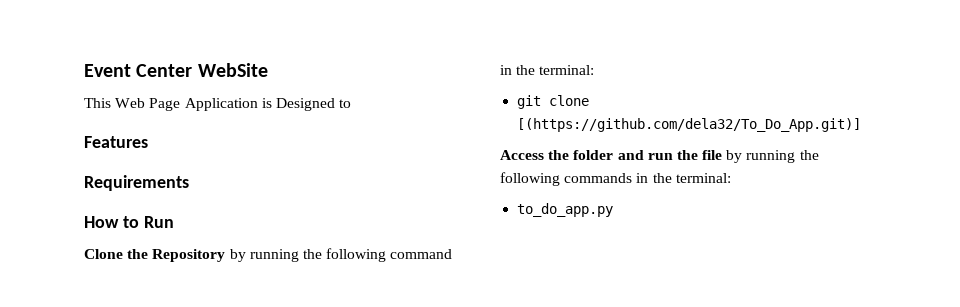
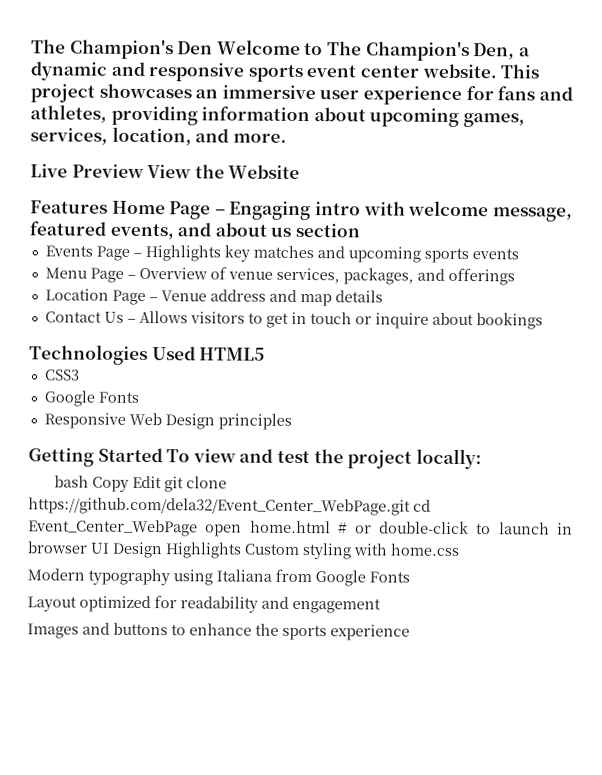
- Event Center WebSite
- This Web Page Application is Designed to
- Features
- Requirements
- How to Run
- Clone the Repository by running the following command in the terminal:
- git clone [(https://github.com/dela32/To_Do_App.git)]
- Access the folder and run the file by running the following commands in the terminal:
- to_do_app.py
+ The Champion's Den Welcome to The Champion's Den, a dynamic and responsive sports event center website. This project showcases an immersive user experience for fans and athletes, providing information about upcoming games, services, location, and more.
+ Live Preview View the Website
+ Features Home Page – Engaging intro with welcome message, featured events, and about us section
+ Events Page – Highlights key matches and upcoming sports events
+ Menu Page – Overview of venue services, packages, and offerings
+ Location Page – Venue address and map details
+ Contact Us – Allows visitors to get in touch or inquire about bookings
+ Technologies Used HTML5
+ CSS3
+ Google Fonts
+ Responsive Web Design principles
+ Getting Started To view and test the project locally:
+ bash Copy Edit git clone https://github.com/dela32/Event_Center_WebPage.git cd Event_Center_WebPage open home.html # or double-click to launch in browser UI Design Highlights Custom styling with home.css
+ Modern typography using Italiana from Google Fonts
+ Layout optimized for readability and engagement
+ Images and buttons to enhance the sports experience

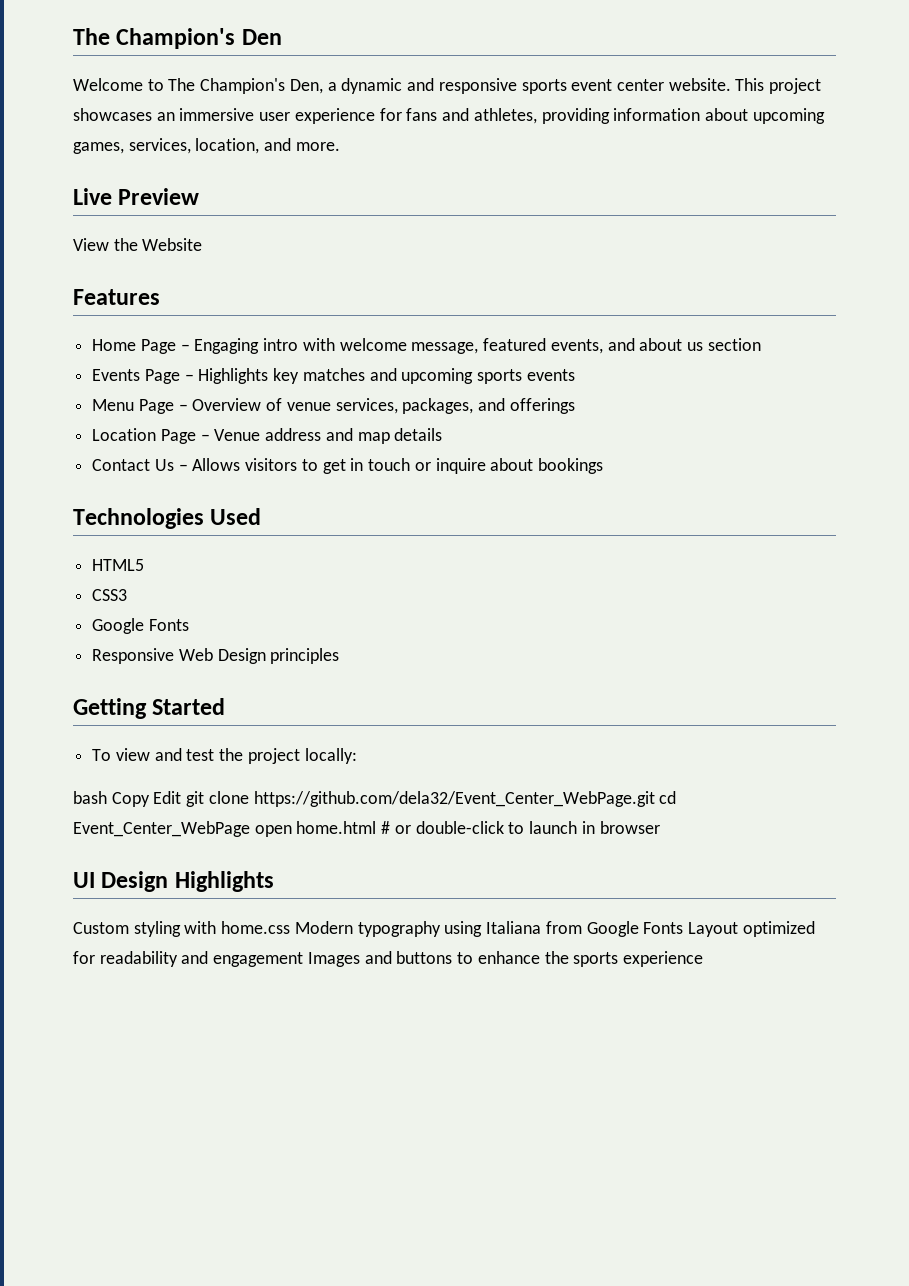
- The Champion's Den Welcome to The Champion's Den, a dynamic and responsive sports event center website.
+ The Champion's Den
+ Welcome to The Champion's Den, a dynamic and responsive sports event center website.
- Live Preview View the Website
+ Live Preview
+ View the Website
- Features Home Page – Engaging intro with welcome message, featured events, and about us section
+ Features
+ Home Page – Engaging intro with welcome message, featured events, and about us section
- Technologies Used HTML5
+ Technologies Used
+ HTML5
- Getting Started To view and test the project locally:
+ Getting Started
+ To view and test the project locally:
- bash Copy Edit git clone https://github.com/dela32/Event_Center_WebPage.git cd Event_Center_WebPage open home.html # or double-click to launch in browser UI Design Highlights Custom styling with home.css
- Modern typography using Italiana from Google Fonts
- Layout optimized for readability and engagement
- Images and buttons to enhance the sports experience
+ bash Copy Edit git clone https://github.com/dela32/Event_Center_WebPage.git cd Event_Center_WebPage open home.html # or double-click to launch in browser
+ UI Design Highlights
+ Custom styling with home.css Modern typography using Italiana from Google Fonts Layout optimized for readability and engagement Images and buttons to enhance the sports experience

